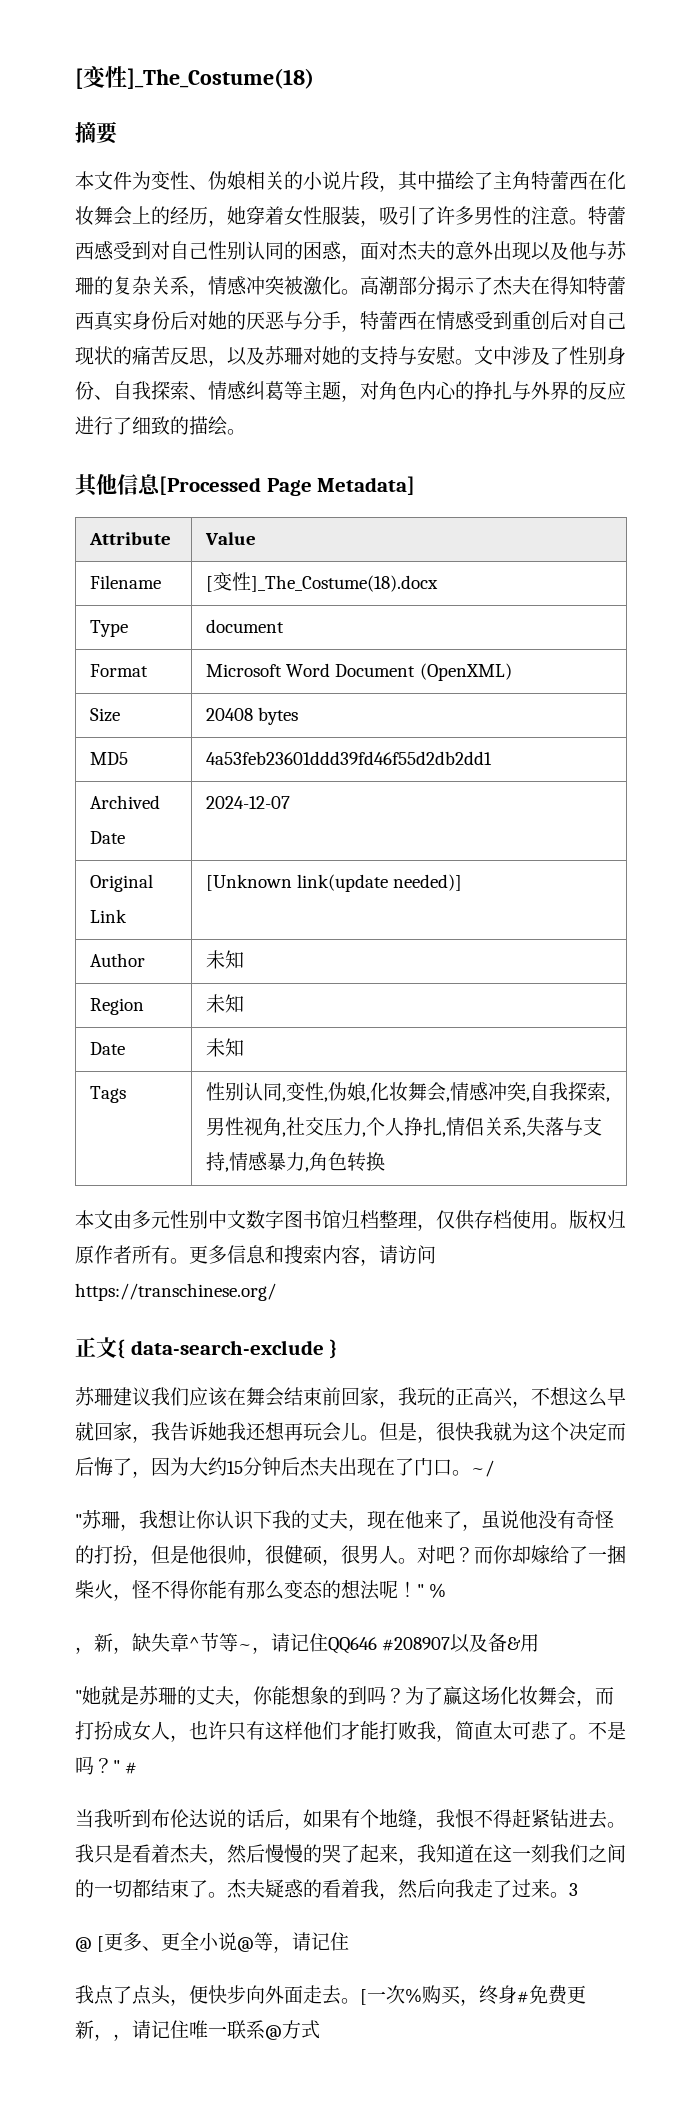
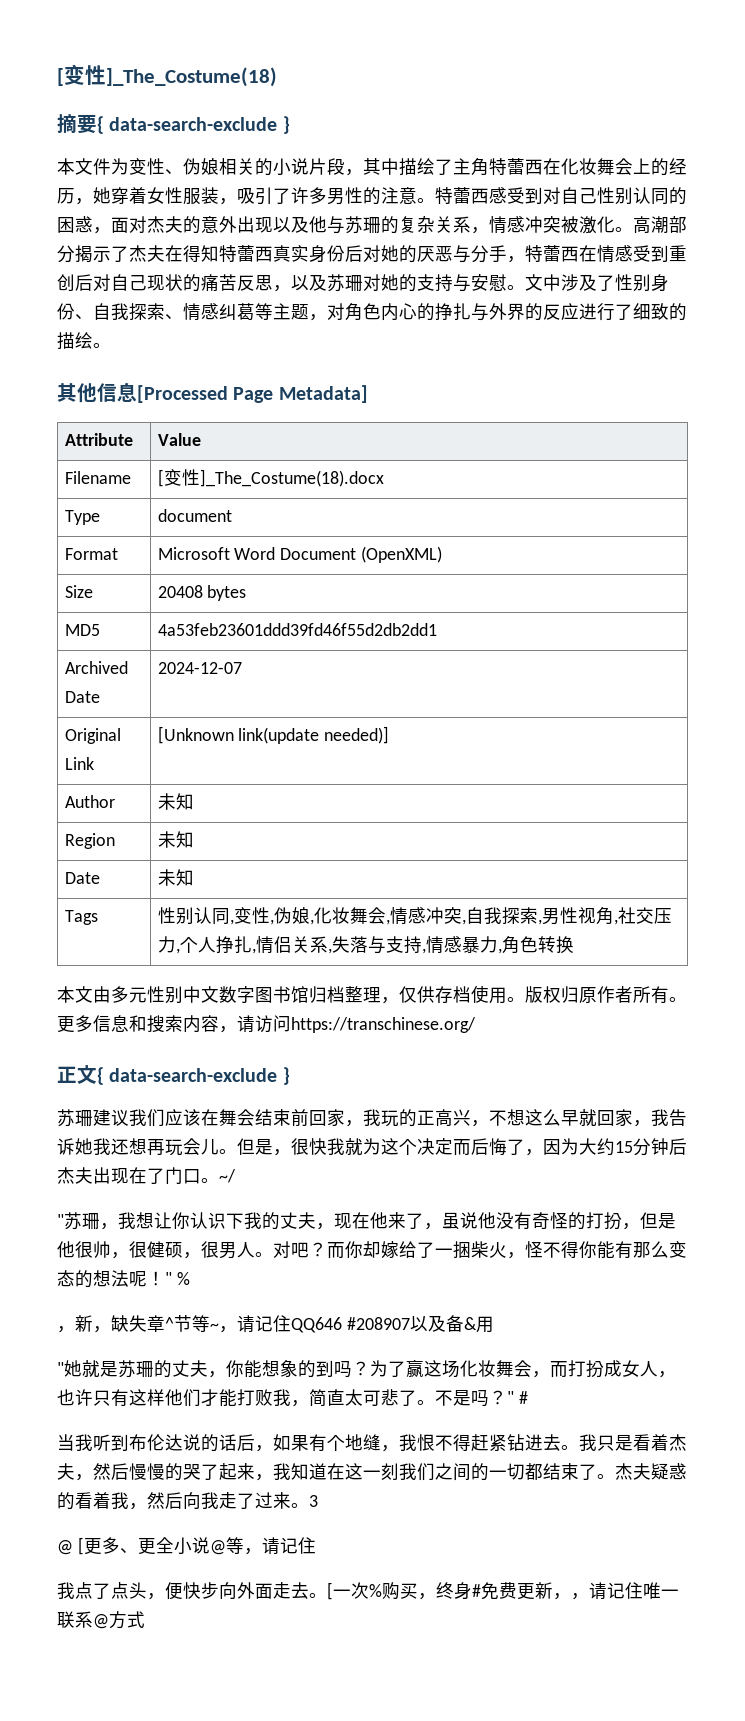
- 摘要
+ 摘要{ data-search-exclude }

